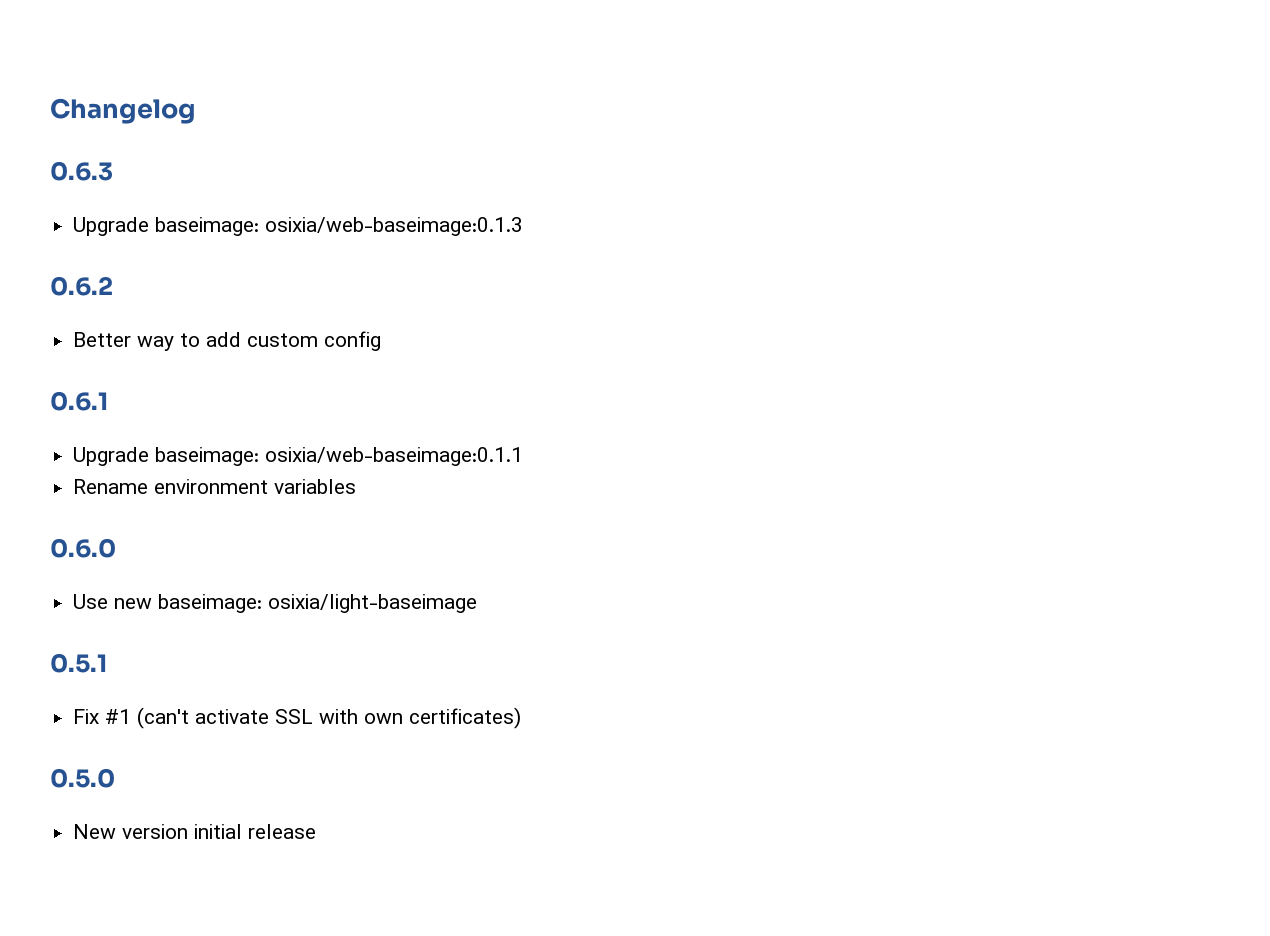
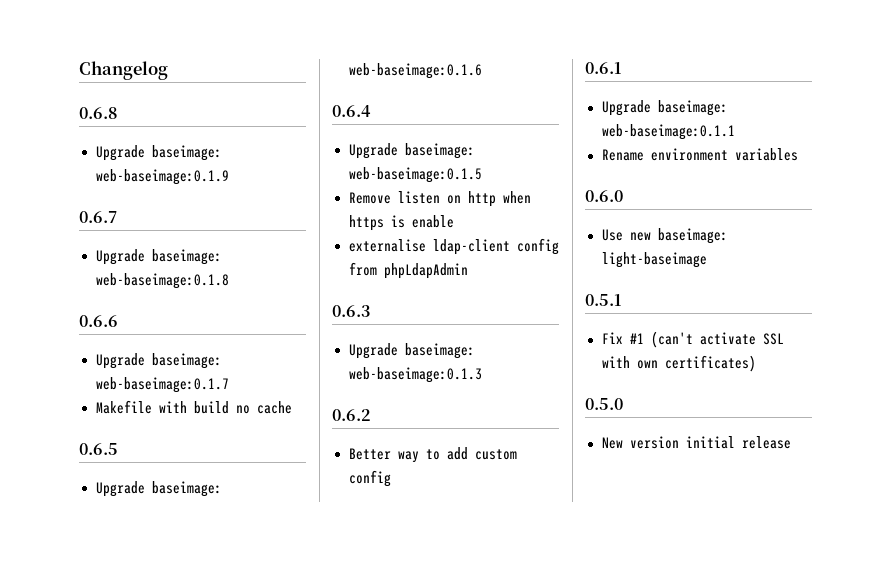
+ 0.6.8
+ Upgrade baseimage: web-baseimage:0.1.9
+ 0.6.7
+ Upgrade baseimage: web-baseimage:0.1.8
+ 0.6.6
+ Upgrade baseimage: web-baseimage:0.1.7
+ Makefile with build no cache
+ 0.6.5
+ Upgrade baseimage: web-baseimage:0.1.6
+ 0.6.4
+ Upgrade baseimage: web-baseimage:0.1.5
+ Remove listen on http when https is enable
+ externalise ldap-client config from phpLdapAdmin
- Upgrade baseimage: osixia/web-baseimage:0.1.3
+ Upgrade baseimage: web-baseimage:0.1.3
- Upgrade baseimage: osixia/web-baseimage:0.1.1
+ Upgrade baseimage: web-baseimage:0.1.1
- Use new baseimage: osixia/light-baseimage
+ Use new baseimage: light-baseimage

